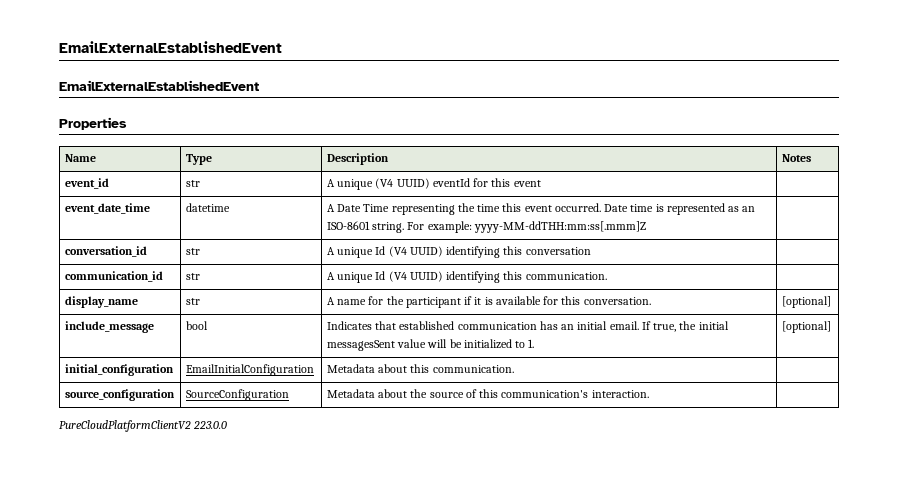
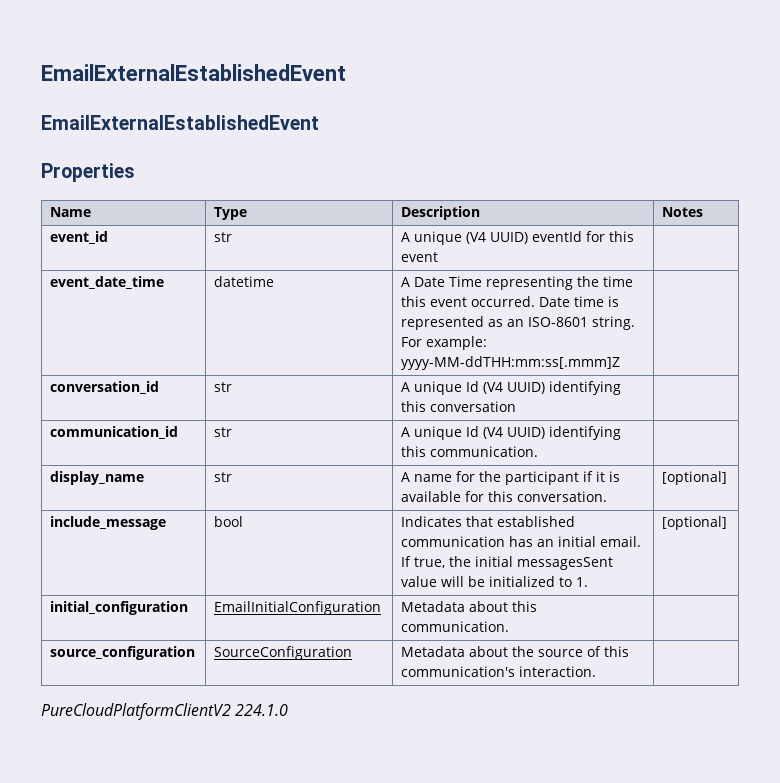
- PureCloudPlatformClientV2 223.0.0
+ PureCloudPlatformClientV2 224.1.0

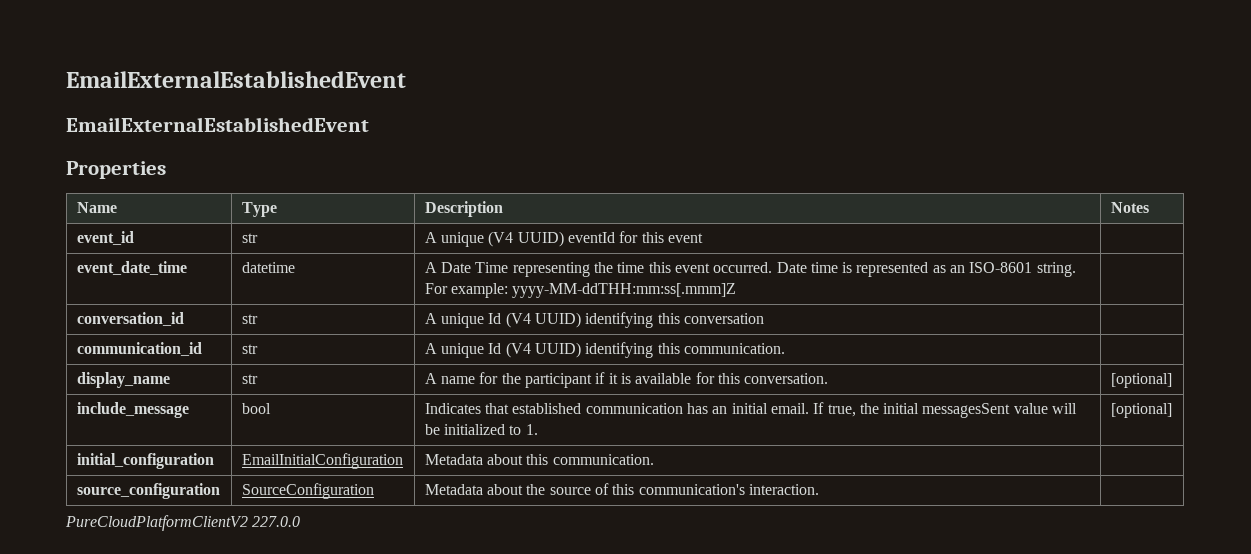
- PureCloudPlatformClientV2 224.1.0
+ PureCloudPlatformClientV2 227.0.0

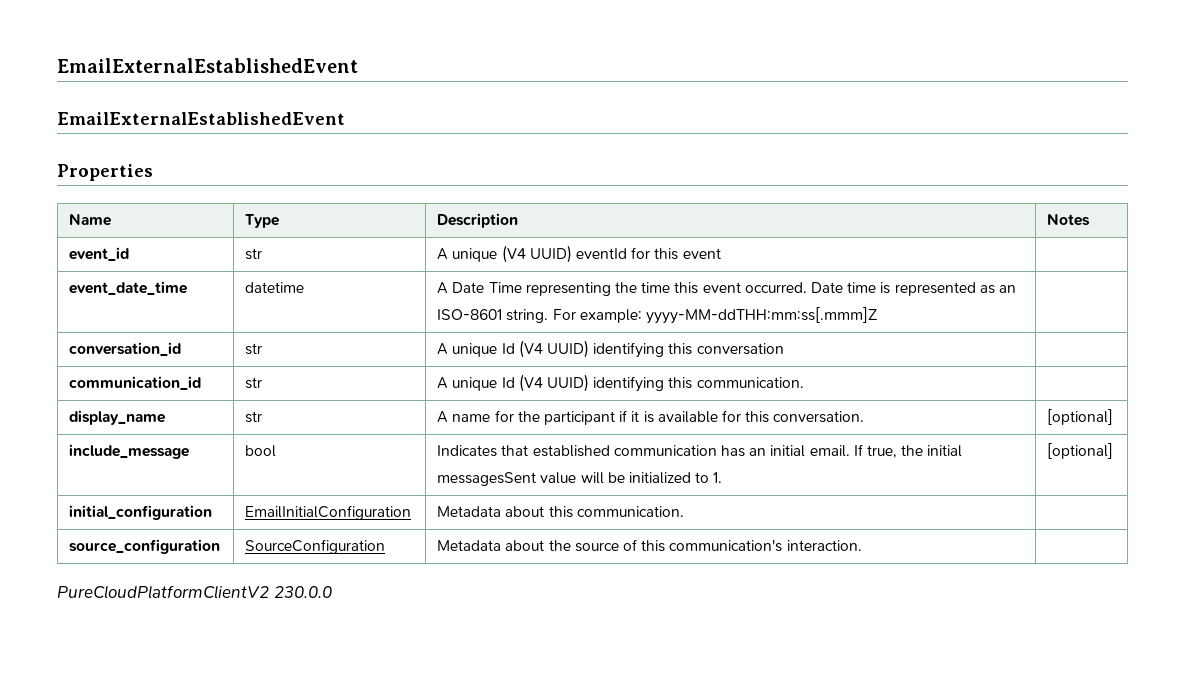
- PureCloudPlatformClientV2 227.0.0
+ PureCloudPlatformClientV2 230.0.0

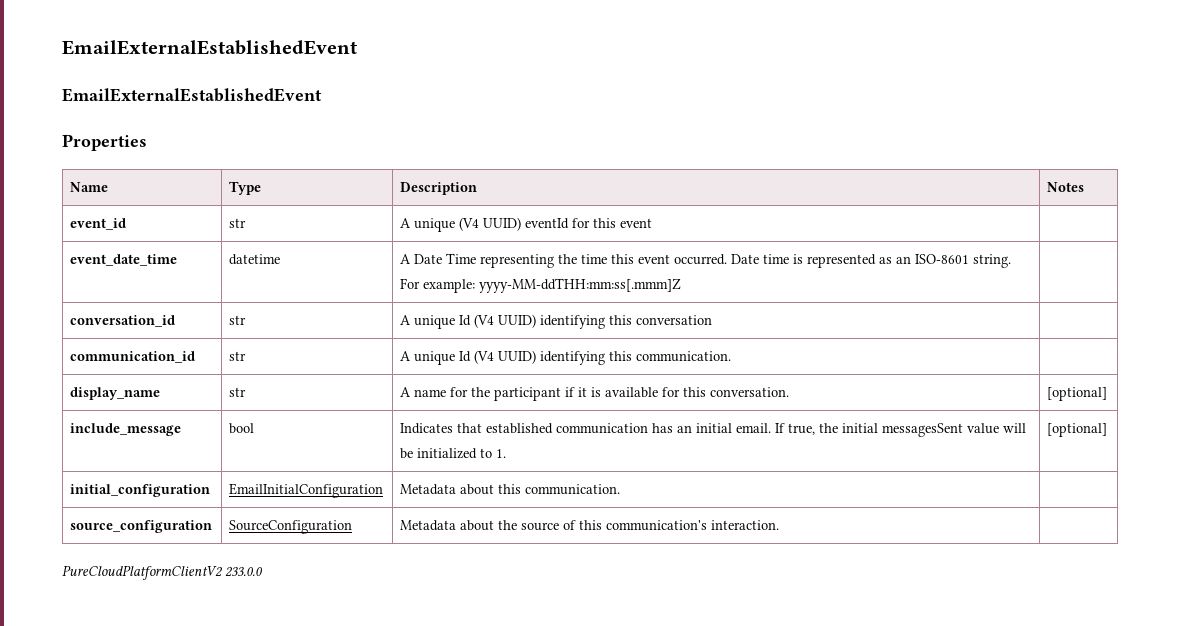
- PureCloudPlatformClientV2 230.0.0
+ PureCloudPlatformClientV2 233.0.0

